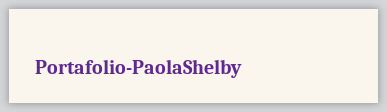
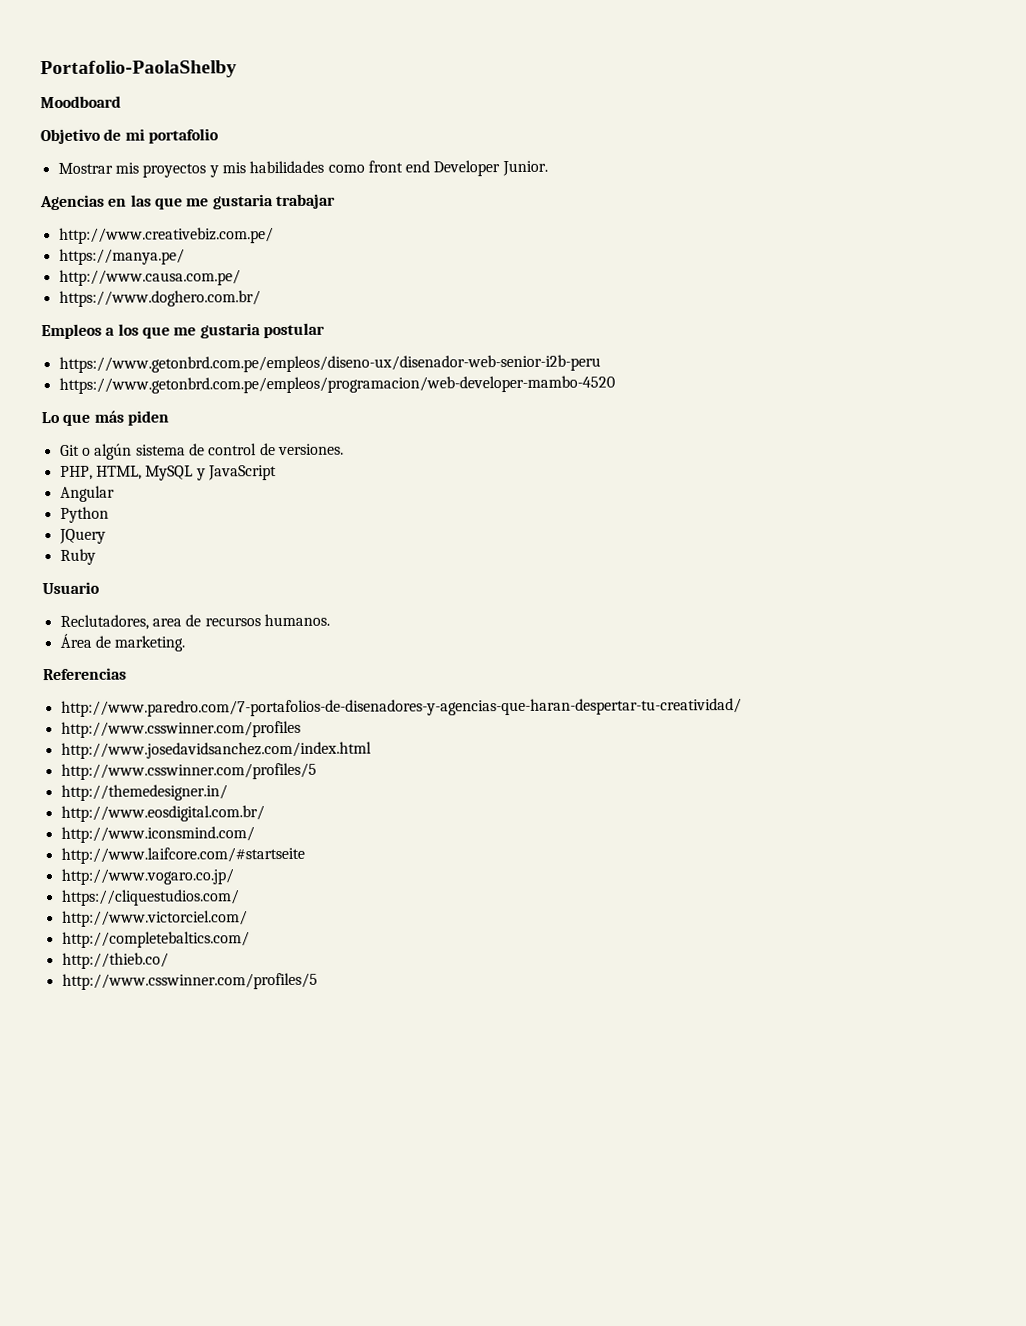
+ Moodboard
+ Objetivo de mi portafolio
+ Mostrar mis proyectos y mis habilidades como front end Developer Junior.
+ Agencias en las que me gustaria trabajar
+ http://www.creativebiz.com.pe/
+ https://manya.pe/
+ http://www.causa.com.pe/
+ https://www.doghero.com.br/
+ Empleos a los que me gustaria postular
+ https://www.getonbrd.com.pe/empleos/diseno-ux/disenador-web-senior-i2b-peru
+ https://www.getonbrd.com.pe/empleos/programacion/web-developer-mambo-4520
+ Lo que más piden
+ Git o algún sistema de control de versiones.
+ PHP, HTML, MySQL y JavaScript
+ Angular
+ Python
+ JQuery
+ Ruby
+ Usuario
+ Reclutadores, area de recursos humanos.
+ Área de marketing.
+ Referencias
+ http://www.paredro.com/7-portafolios-de-disenadores-y-agencias-que-haran-despertar-tu-creatividad/
+ http://www.csswinner.com/profiles
+ http://www.josedavidsanchez.com/index.html
+ http://www.csswinner.com/profiles/5
+ http://themedesigner.in/
+ http://www.eosdigital.com.br/
+ http://www.iconsmind.com/
+ http://www.laifcore.com/#startseite
+ http://www.vogaro.co.jp/
+ https://cliquestudios.com/
+ http://www.victorciel.com/
+ http://completebaltics.com/
+ http://thieb.co/
+ http://www.csswinner.com/profiles/5

